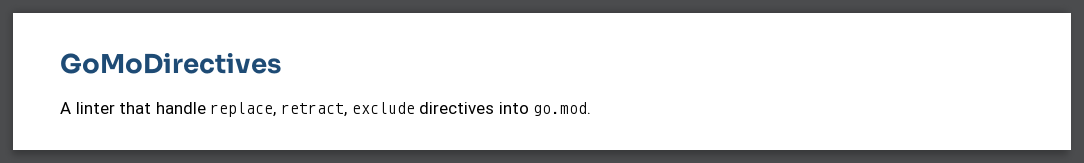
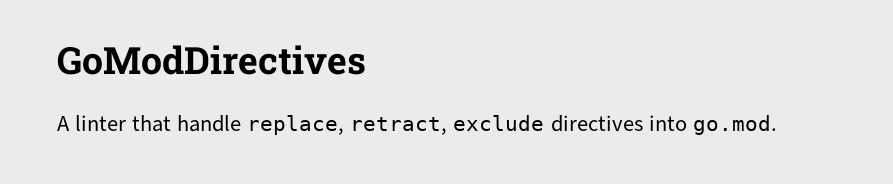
- GoMoDirectives
+ GoModDirectives

